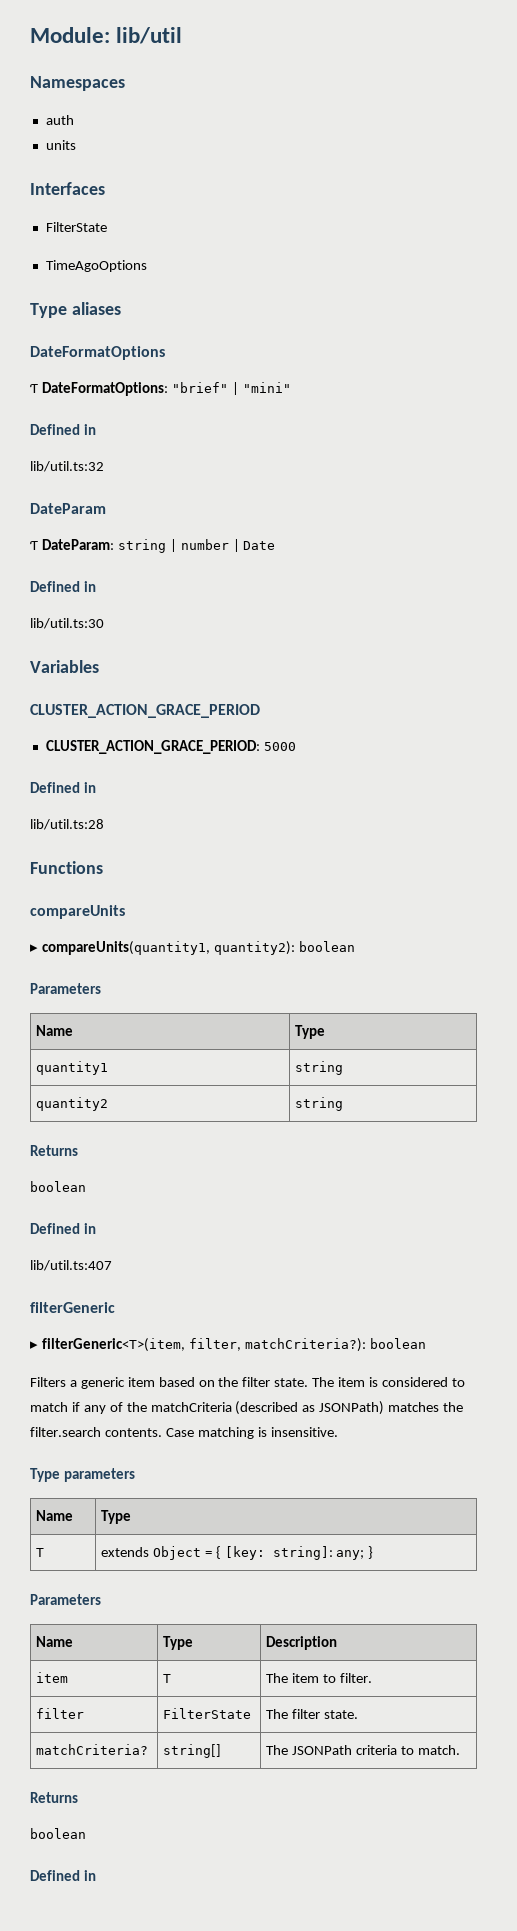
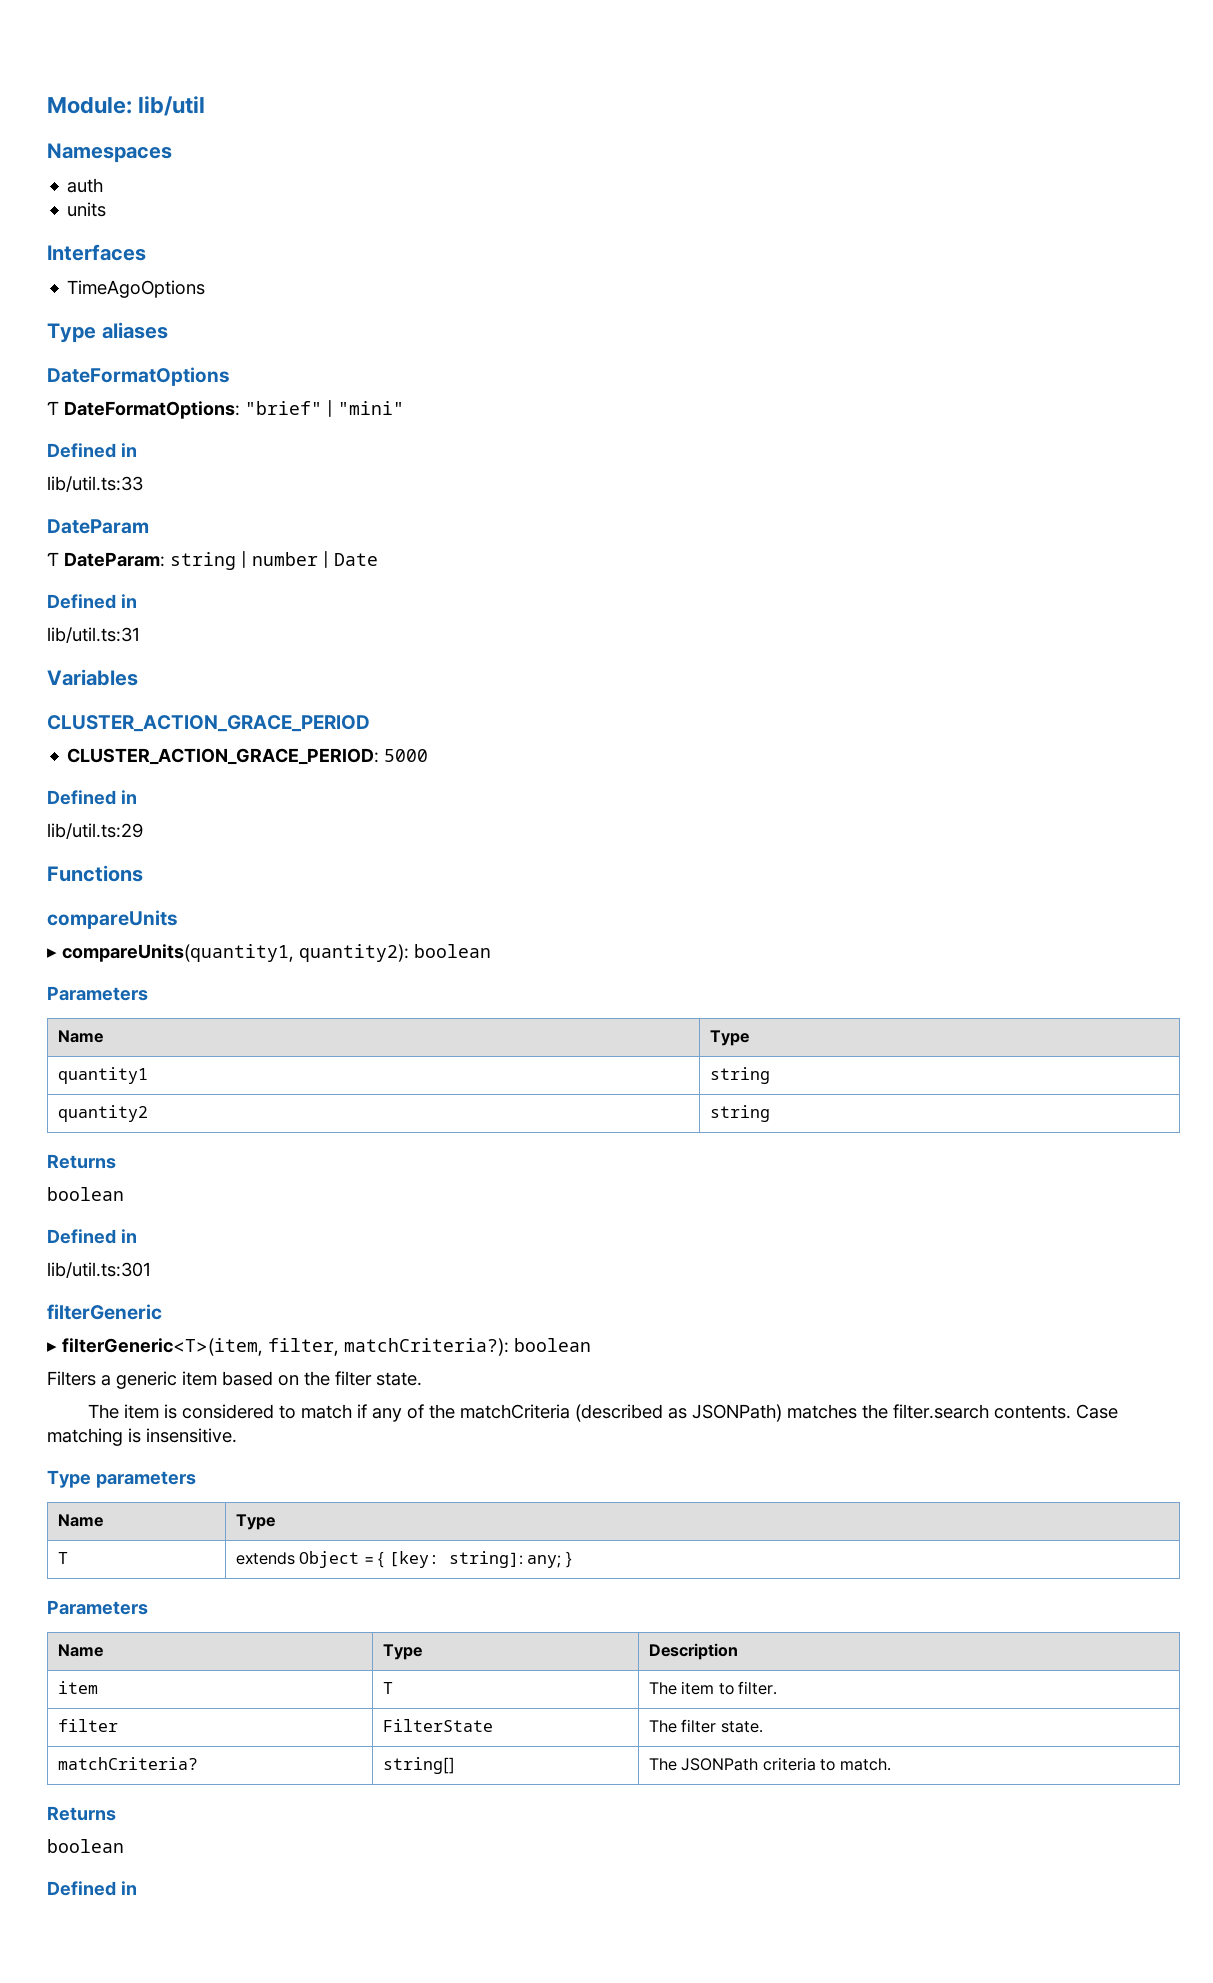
  Interfaces
- FilterState
- lib/util.ts:32
+ lib/util.ts:33
- lib/util.ts:30
+ lib/util.ts:31
- lib/util.ts:28
+ lib/util.ts:29
- lib/util.ts:407
+ lib/util.ts:301
- Filters a generic item based on the filter state. The item is considered to match if any of the matchCriteria (described as JSONPath) matches the filter.search contents.
+ Filters a generic item based on the filter state.
+ The item is considered to match if any of the matchCriteria (described as JSONPath) matches the filter.search contents.

